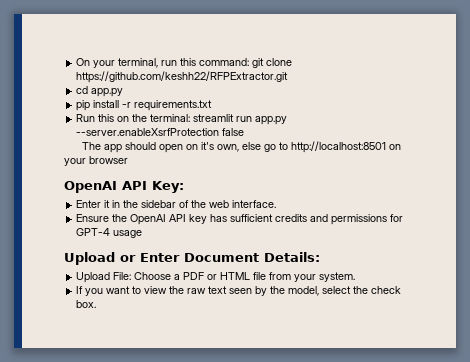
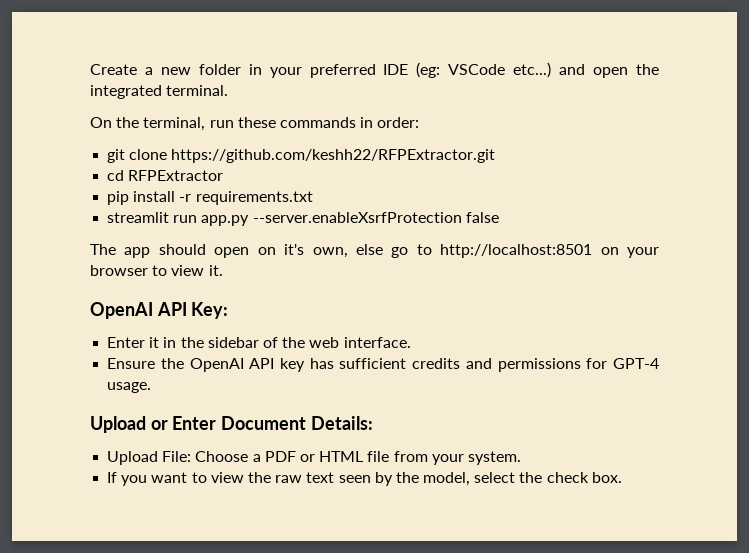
- On your terminal, run this command: git clone https://github.com/keshh22/RFPExtractor.git
+ Create a new folder in your preferred IDE (eg: VSCode etc...) and open the integrated terminal.
+ On the terminal, run these commands in order:
+ git clone https://github.com/keshh22/RFPExtractor.git
- cd app.py
+ cd RFPExtractor
- Run this on the terminal: streamlit run app.py --server.enableXsrfProtection false
+ streamlit run app.py --server.enableXsrfProtection false
- The app should open on it's own, else go to http://localhost:8501 on your browser
+ The app should open on it's own, else go to http://localhost:8501 on your browser to view it.
- Ensure the OpenAI API key has sufficient credits and permissions for GPT-4 usage
+ Ensure the OpenAI API key has sufficient credits and permissions for GPT-4 usage.

